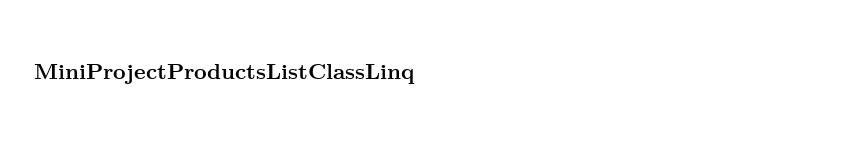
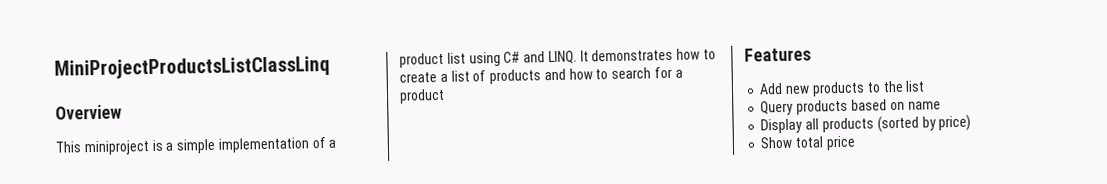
+ Overview
+ This miniproject is a simple implementation of a product list using C# and LINQ. It demonstrates how to create a list of products and how to search for a product
+ Features
+ Add new products to the list
+ Query products based on name
+ Display all products (sorted by price)
+ Show total price

